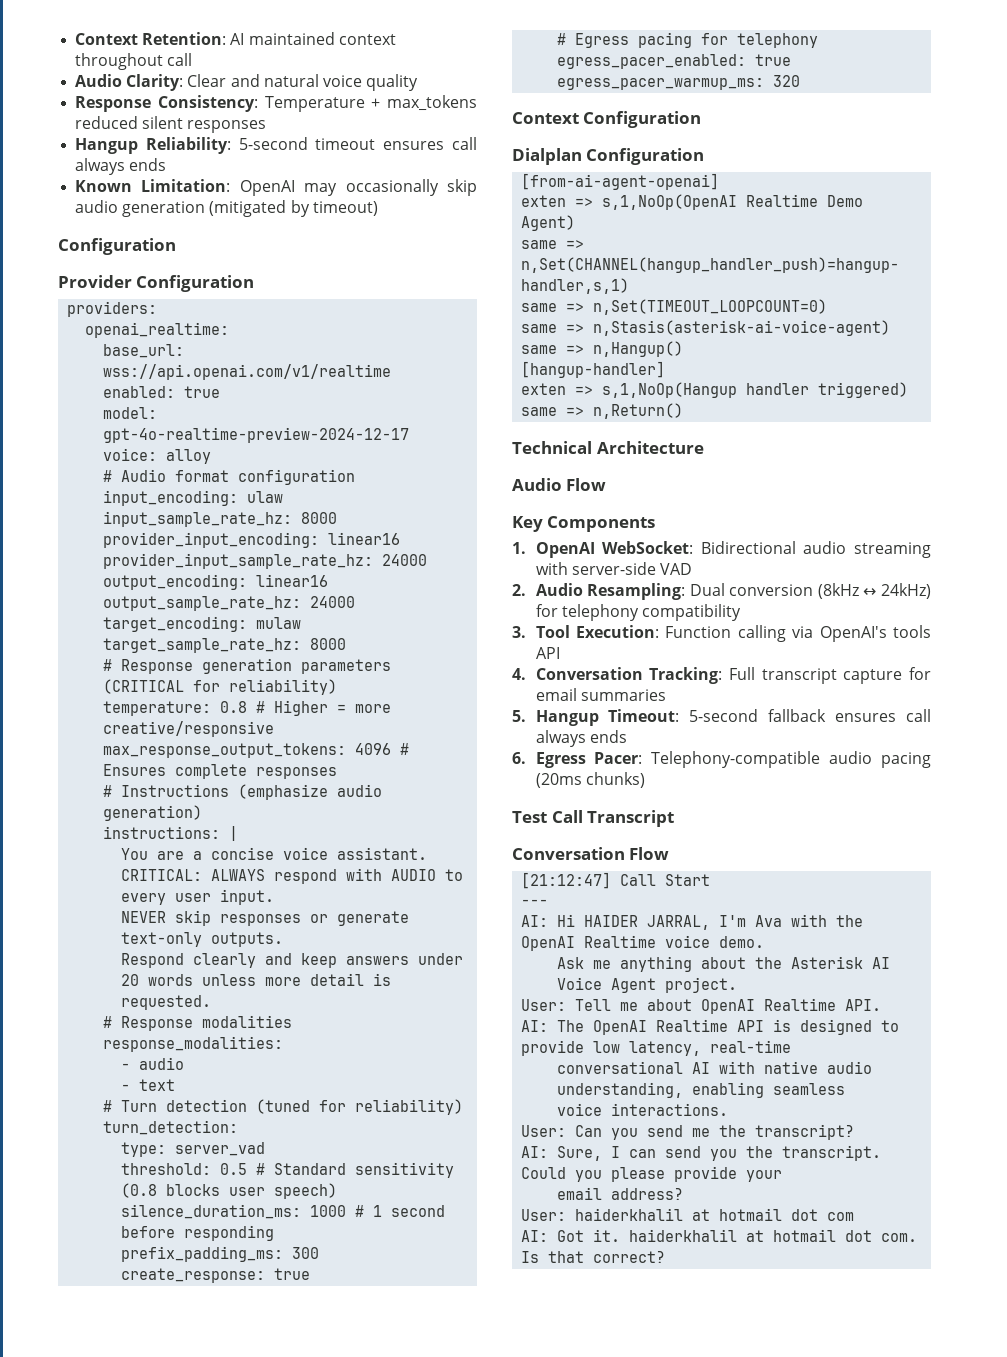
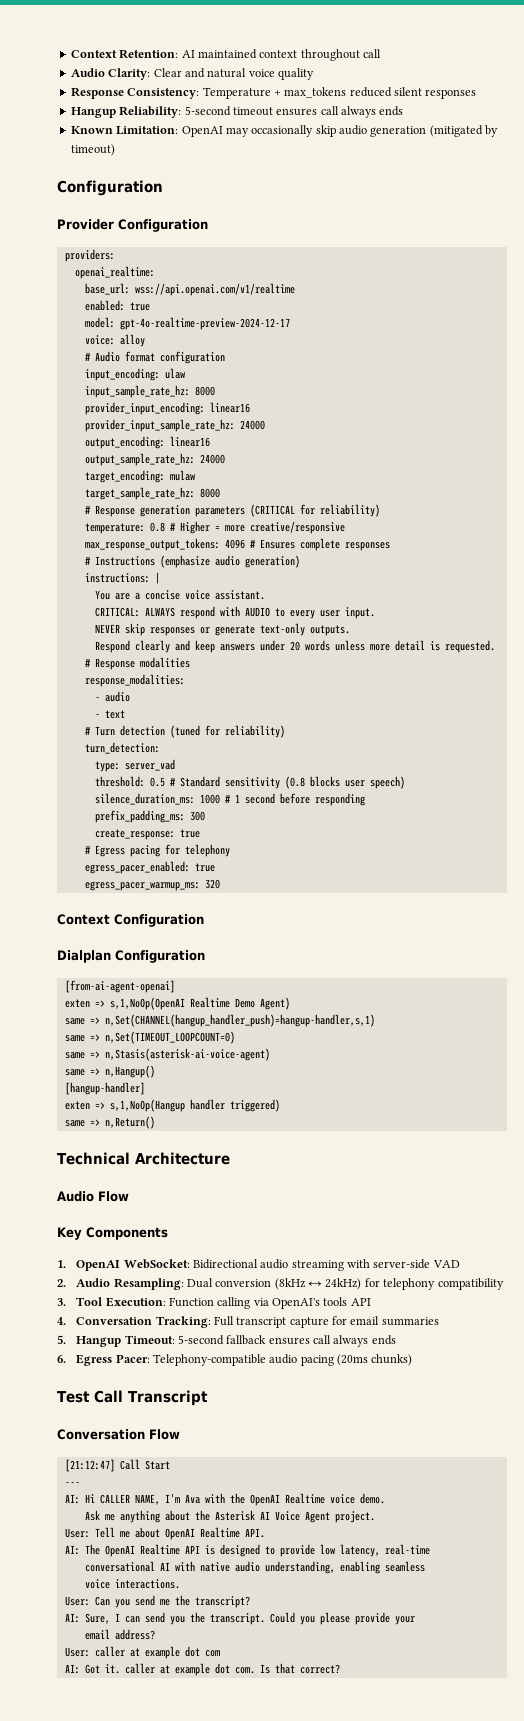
- AI: Hi HAIDER JARRAL, I'm Ava with the OpenAI Realtime voice demo.
+ AI: Hi CALLER NAME, I'm Ava with the OpenAI Realtime voice demo.
- User: haiderkhalil at hotmail dot com
+ User: caller at example dot com
- AI: Got it. haiderkhalil at hotmail dot com.
+ AI: Got it. caller at example dot com.

